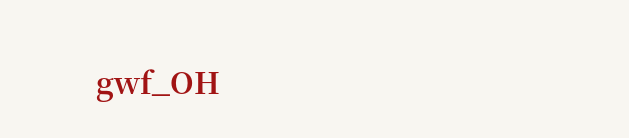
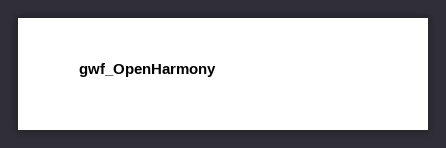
- gwf_OH
+ gwf_OpenHarmony

